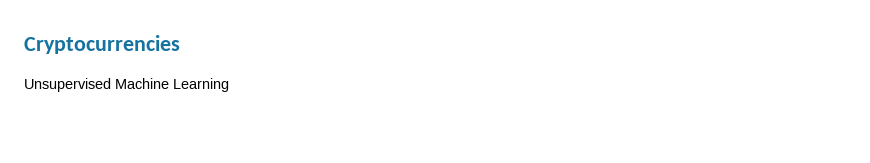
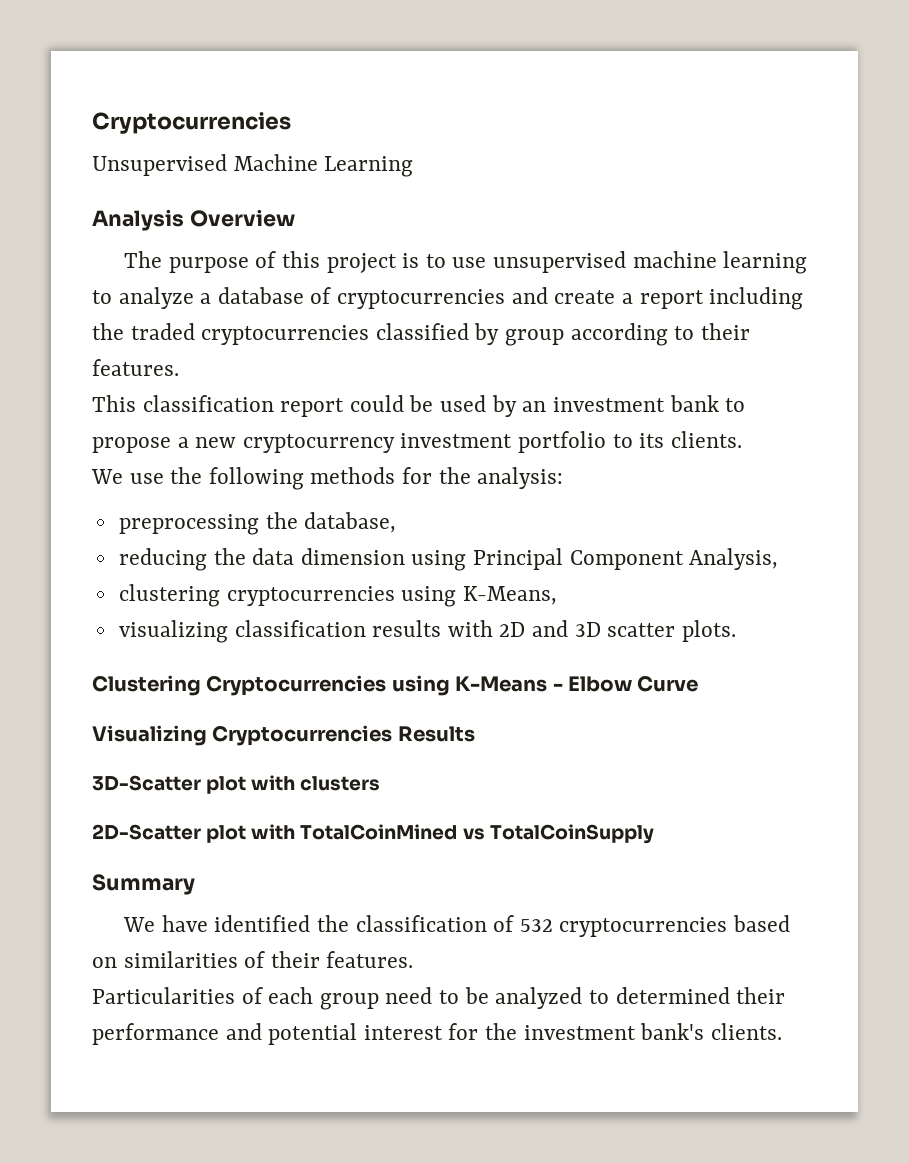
+ Analysis Overview
+ The purpose of this project is to use unsupervised machine learning to analyze a database of cryptocurrencies and create a report including the traded cryptocurrencies classified by group according to their features.
+ This classification report could be used by an investment bank to propose a new cryptocurrency investment portfolio to its clients.
+ We use the following methods for the analysis:
+ preprocessing the database,
+ reducing the data dimension using Principal Component Analysis,
+ clustering cryptocurrencies using K-Means,
+ visualizing classification results with 2D and 3D scatter plots.
+ Clustering Cryptocurrencies using K-Means - Elbow Curve
+ Visualizing Cryptocurrencies Results
+ 3D-Scatter plot with clusters
+ 2D-Scatter plot with TotalCoinMined vs TotalCoinSupply
+ Summary
+ We have identified the classification of 532 cryptocurrencies based on similarities of their features.
+ Particularities of each group need to be analyzed to determined their performance and potential interest for the investment bank's clients.

